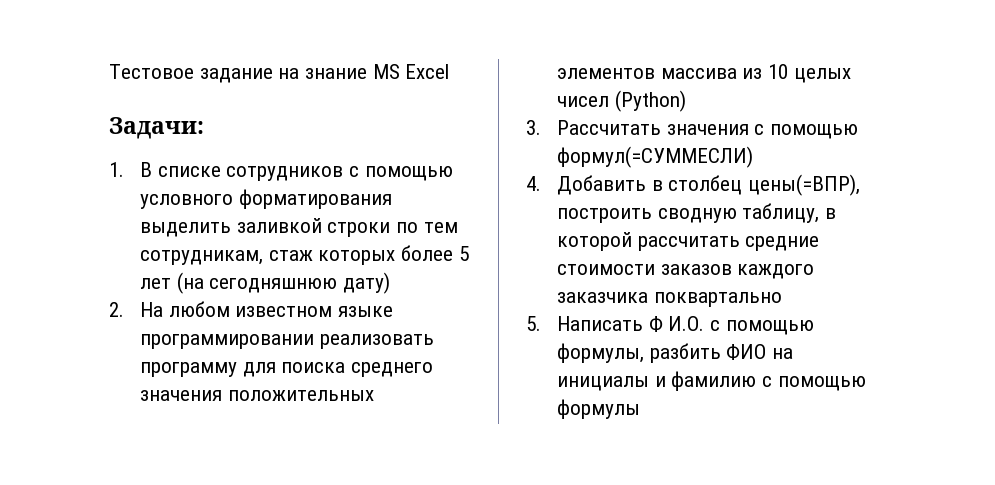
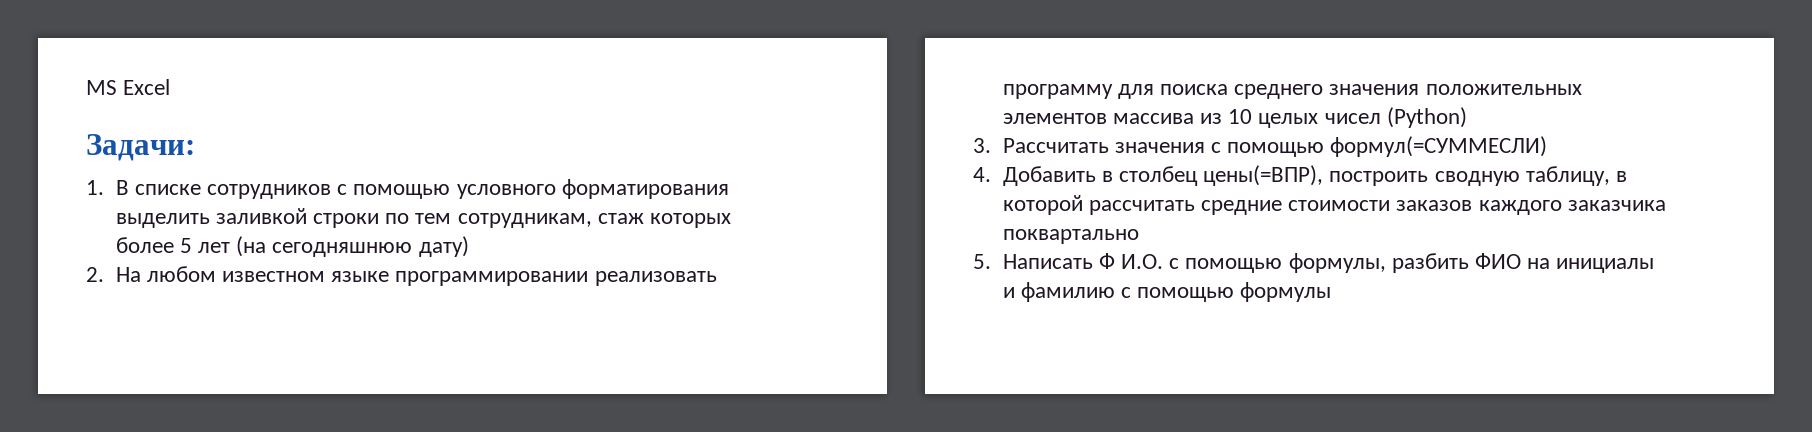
- Тестовое задание на знание MS Excel
+ MS Excel

